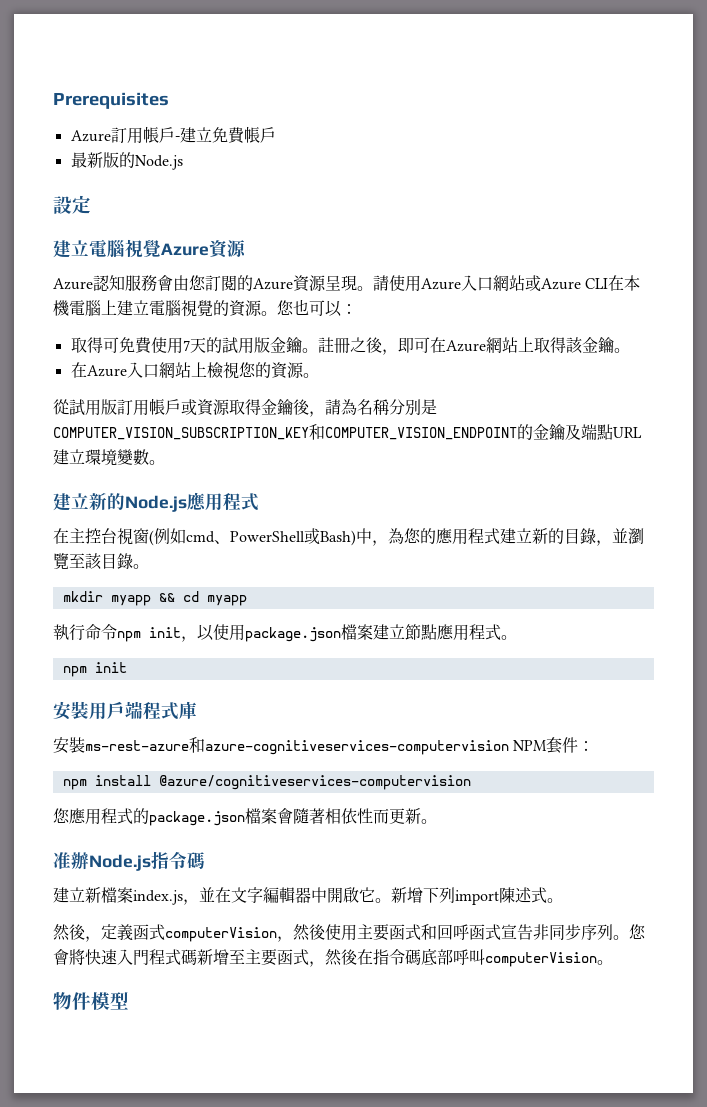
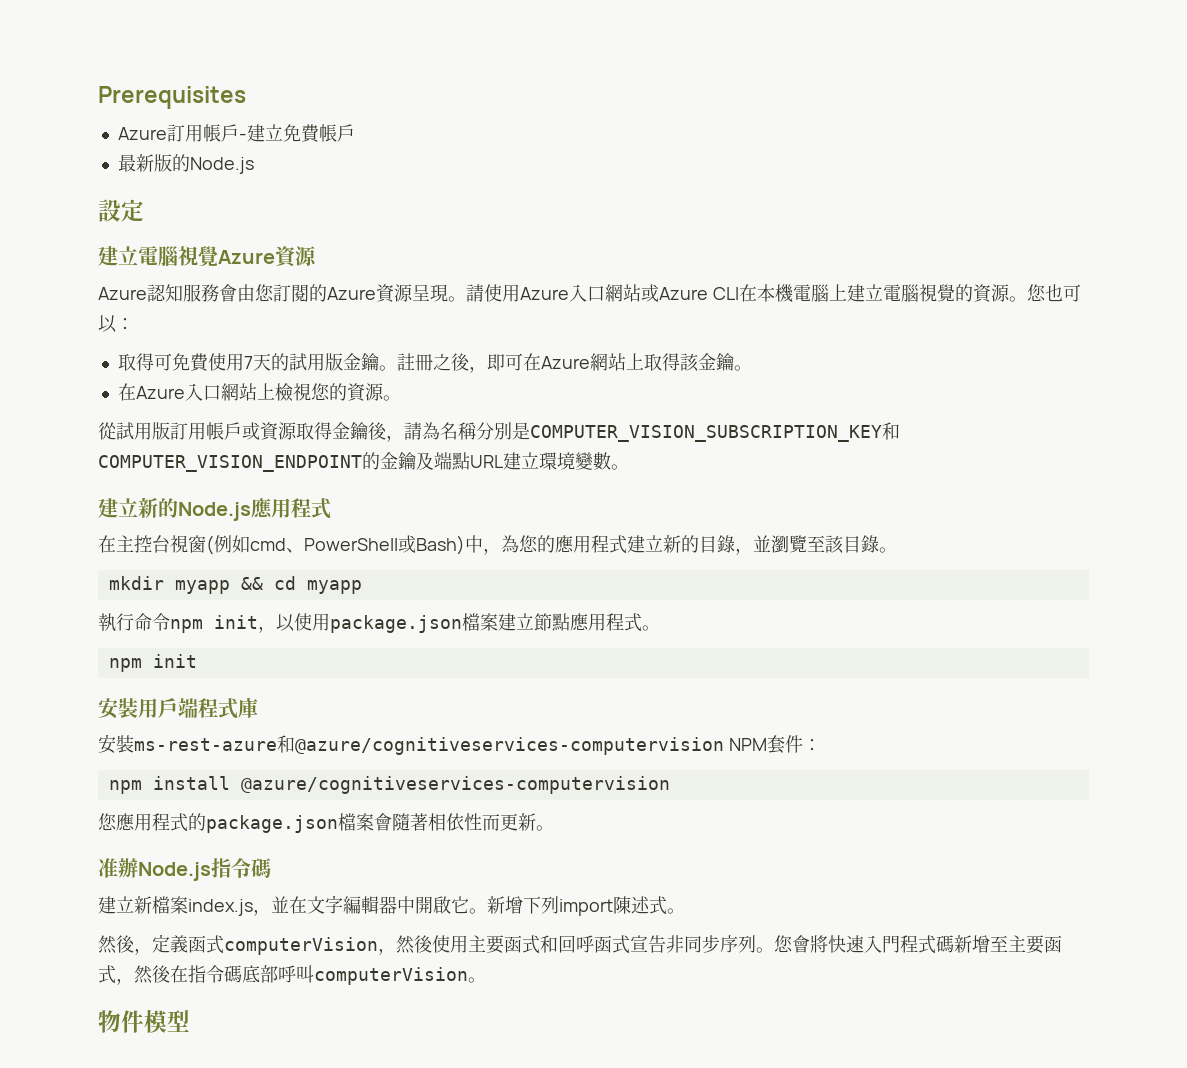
- 安裝ms-rest-azure和azure-cognitiveservices-computervision NPM套件：
+ 安裝ms-rest-azure和@azure/cognitiveservices-computervision NPM套件：

